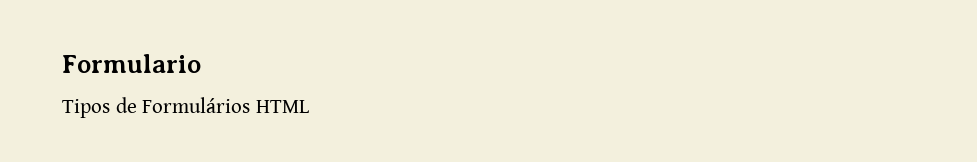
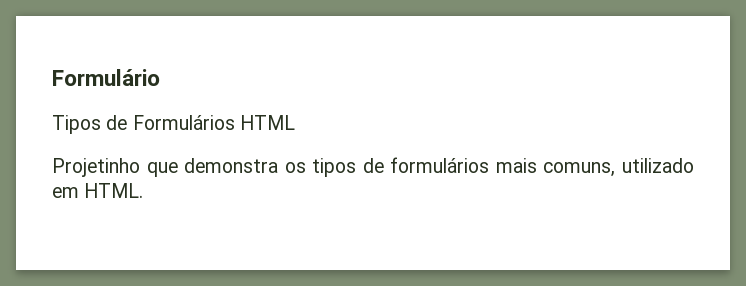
- Formulario
+ Formulário
+ Projetinho que demonstra os tipos de formulários mais comuns, utilizado em HTML.

